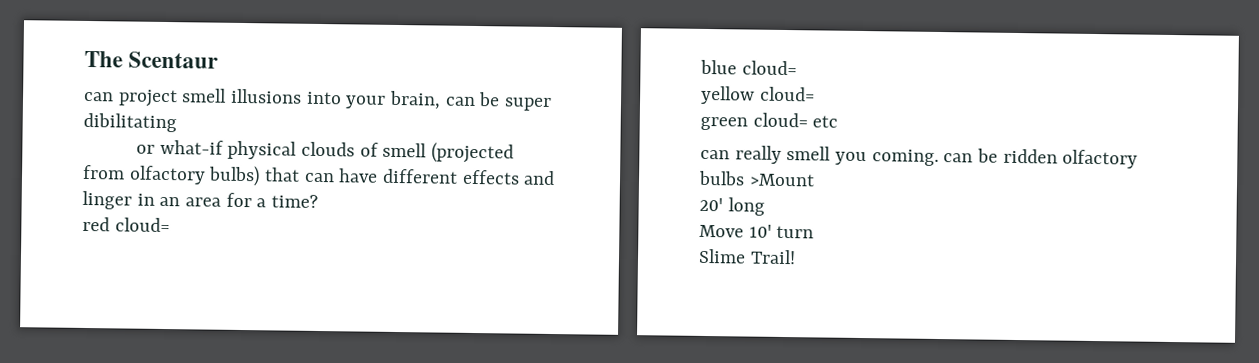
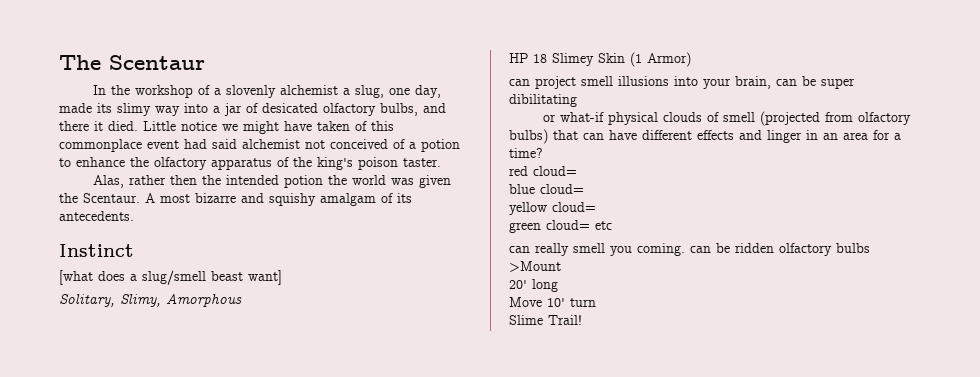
+ In the workshop of a slovenly alchemist a slug, one day, made its slimy way into a jar of desicated olfactory bulbs, and there it died. Little notice we might have taken of this commonplace event had said alchemist not conceived of a potion to enhance the olfactory apparatus of the king's poison taster.
+ Alas, rather then the intended potion the world was given the Scentaur. A most bizarre and squishy amalgam of its antecedents.
+ Instinct
+ [what does a slug/smell beast want]
+ Solitary, Slimy, Amorphous
+ HP 18 Slimey Skin (1 Armor)

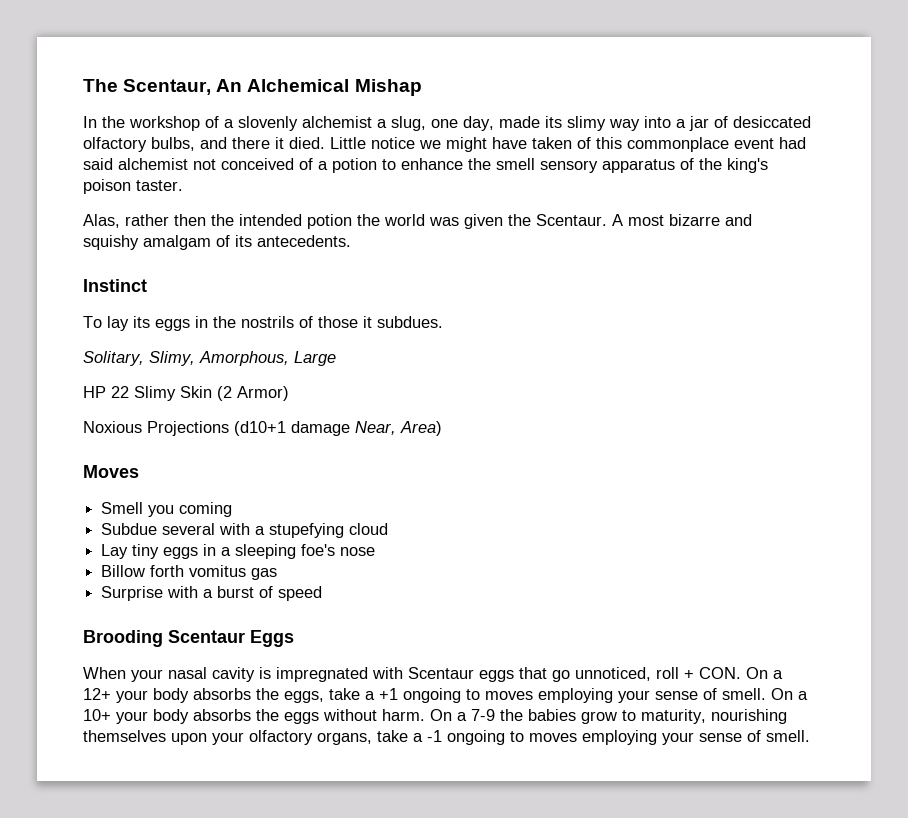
- The Scentaur
+ The Scentaur, An Alchemical Mishap
- In the workshop of a slovenly alchemist a slug, one day, made its slimy way into a jar of desicated olfactory bulbs, and there it died.
+ In the workshop of a slovenly alchemist a slug, one day, made its slimy way into a jar of desiccated olfactory bulbs, and there it died.
- Little notice we might have taken of this commonplace event had said alchemist not conceived of a potion to enhance the olfactory apparatus of the king's poison taster.
+ Little notice we might have taken of this commonplace event had said alchemist not conceived of a potion to enhance the smell sensory apparatus of the king's poison taster.
- [what does a slug/smell beast want]
+ To lay its eggs in the nostrils of those it subdues.
- Solitary, Slimy, Amorphous
+ Solitary, Slimy, Amorphous, Large
- HP 18 Slimey Skin (1 Armor)
- can project smell illusions into your brain, can be super dibilitating
- or what-if physical clouds of smell (projected from olfactory bulbs) that can have different effects and linger in an area for a time?
- red cloud=
- blue cloud=
- yellow cloud=
- green cloud= etc
- can really smell you coming. can be ridden olfactory bulbs >Mount
- 20' long
- Move 10' turn
- Slime Trail!
+ HP 22 Slimy Skin (2 Armor)
+ Noxious Projections (d10+1 damage Near, Area)
+ Moves
+ Smell you coming
+ Subdue several with a stupefying cloud
+ Lay tiny eggs in a sleeping foe's nose
+ Billow forth vomitus gas
+ Surprise with a burst of speed
+ Brooding Scentaur Eggs
+ When your nasal cavity is impregnated with Scentaur eggs that go unnoticed, roll + CON. On a 12+ your body absorbs the eggs, take a +1 ongoing to moves employing your sense of smell. On a 10+ your body absorbs the eggs without harm. On a 7-9 the babies grow to maturity, nourishing themselves upon your olfactory organs, take a -1 ongoing to moves employing your sense of smell.

